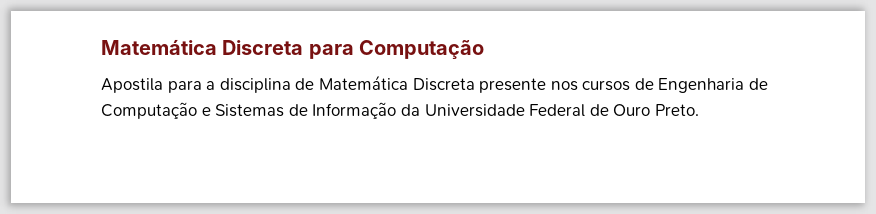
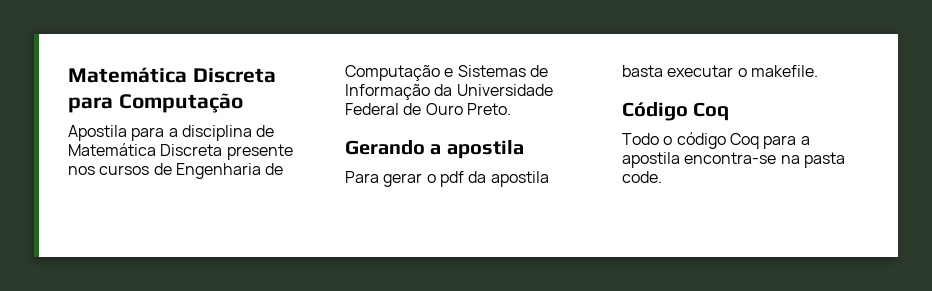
+ Gerando a apostila
+ Para gerar o pdf da apostila basta executar o makefile.
+ Código Coq
+ Todo o código Coq para a apostila encontra-se na pasta code.

